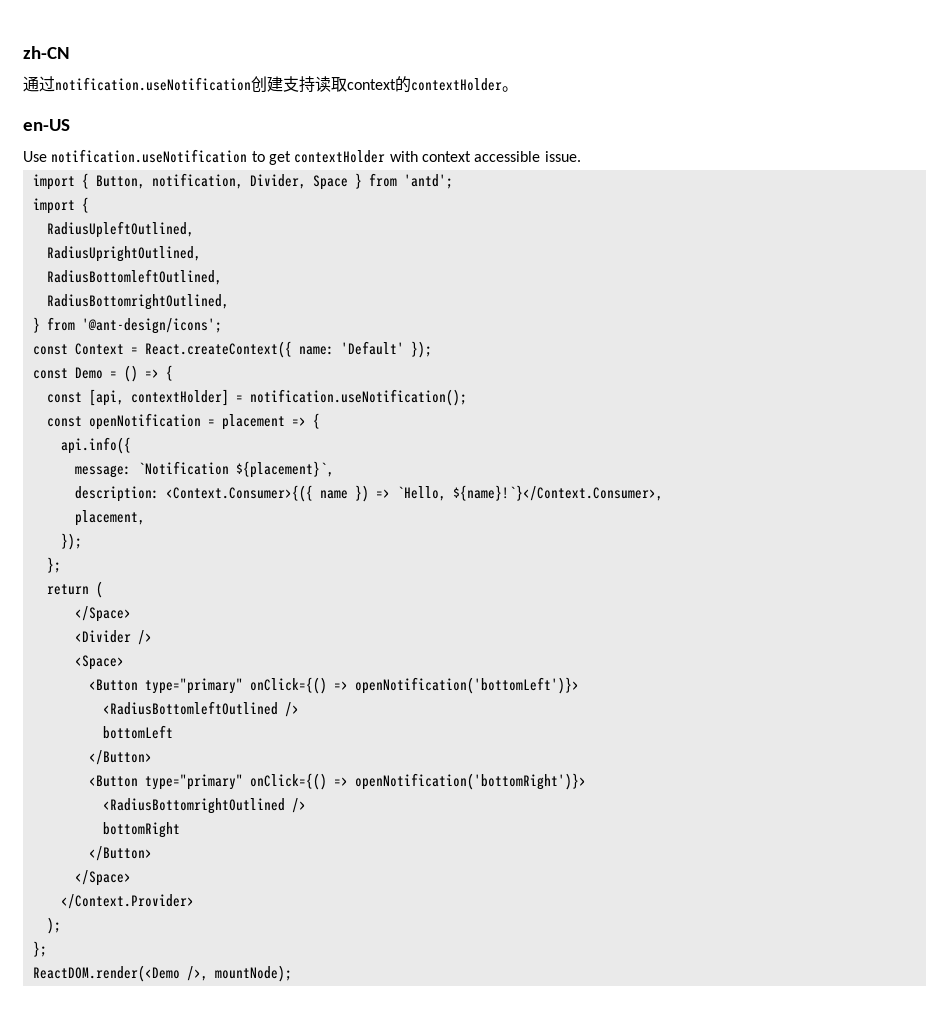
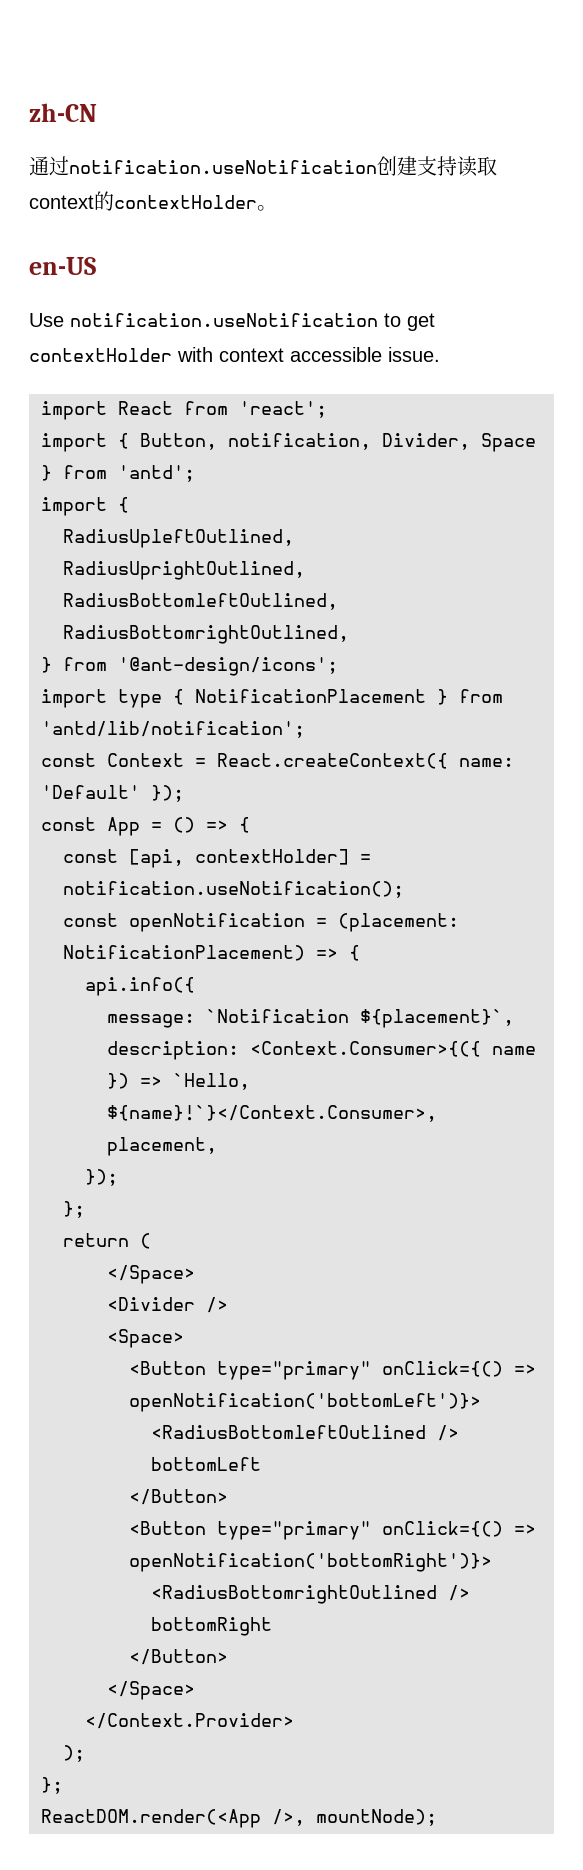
+ import React from 'react';
+ import type { NotificationPlacement } from 'antd/lib/notification';
- const Demo = () => {
+ const App = () => {
- const openNotification = placement => {
+ const openNotification = (placement: NotificationPlacement) => {
- ReactDOM.render(<Demo />, mountNode);
+ ReactDOM.render(<App />, mountNode);

